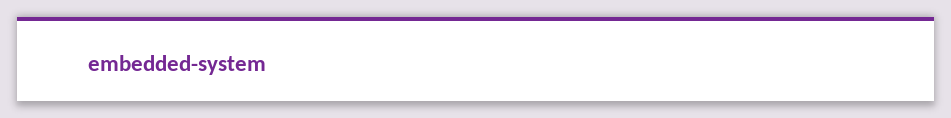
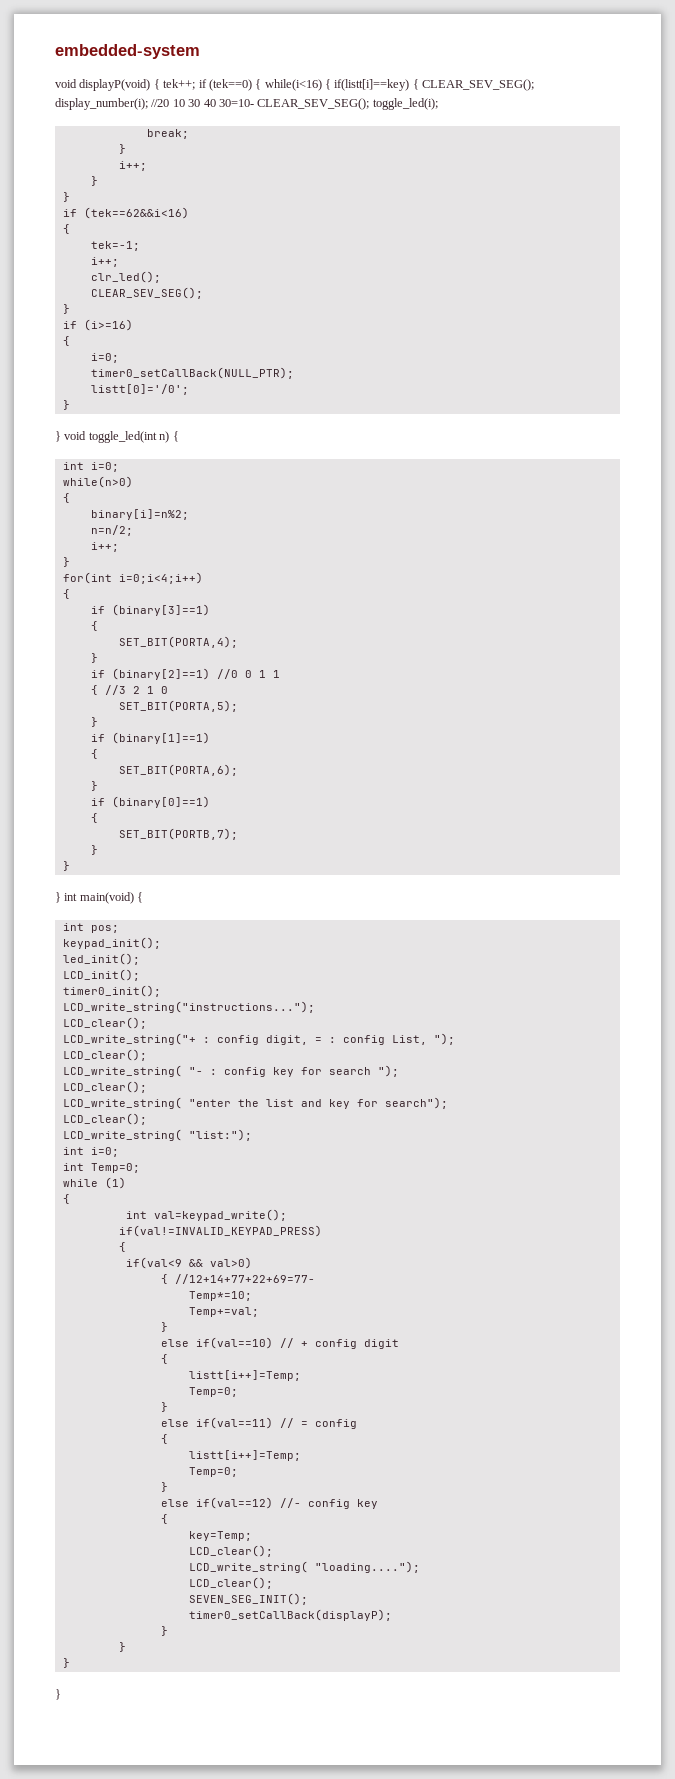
+ void displayP(void) { tek++; if (tek==0) { while(i<16) { if(listt[i]==key) { CLEAR_SEV_SEG(); display_number(i); //20 10 30 40 30=10- CLEAR_SEV_SEG(); toggle_led(i);
+ break;
+ }
+ i++;
+ }
+ }
+ if (tek==62&&i<16)
+ {
+ tek=-1;
+ i++;
+ clr_led();
+ CLEAR_SEV_SEG();
+ }
+ if (i>=16)
+ {
+ i=0;
+ timer0_setCallBack(NULL_PTR);
+ listt[0]='/0';
+ }
+ } void toggle_led(int n) {
+ int i=0;
+ while(n>0)
+ {
+ binary[i]=n%2;
+ n=n/2;
+ i++;
+ }
+ for(int i=0;i<4;i++)
+ {
+ if (binary[3]==1)
+ {
+ SET_BIT(PORTA,4);
+ }
+ if (binary[2]==1) //0 0 1 1
+ { //3 2 1 0
+ SET_BIT(PORTA,5);
+ }
+ if (binary[1]==1)
+ {
+ SET_BIT(PORTA,6);
+ }
+ if (binary[0]==1)
+ {
+ SET_BIT(PORTB,7);
+ }
+ }
+ } int main(void) {
+ int pos;
+ keypad_init();
+ led_init();
+ LCD_init();
+ timer0_init();
+ LCD_write_string("instructions...");
+ LCD_clear();
+ LCD_write_string("+ : config digit, = : config List, ");
+ LCD_clear();
+ LCD_write_string( "- : config key for search ");
+ LCD_clear();
+ LCD_write_string( "enter the list and key for search");
+ LCD_clear();
+ LCD_write_string( "list:");
+ int i=0;
+ int Temp=0;
+ while (1)
+ {
+ int val=keypad_write();
+ if(val!=INVALID_KEYPAD_PRESS)
+ {
+ if(val<9 && val>0)
+ { //12+14+77+22+69=77-
+ Temp*=10;
+ Temp+=val;
+ }
+ else if(val==10) // + config digit
+ {
+ listt[i++]=Temp;
+ Temp=0;
+ }
+ else if(val==11) // = config
+ {
+ listt[i++]=Temp;
+ Temp=0;
+ }
+ else if(val==12) //- config key
+ {
+ key=Temp;
+ LCD_clear();
+ LCD_write_string( "loading....");
+ LCD_clear();
+ SEVEN_SEG_INIT();
+ timer0_setCallBack(displayP);
+ }
+ }
+ }
+ }

